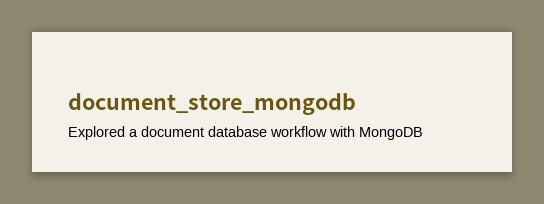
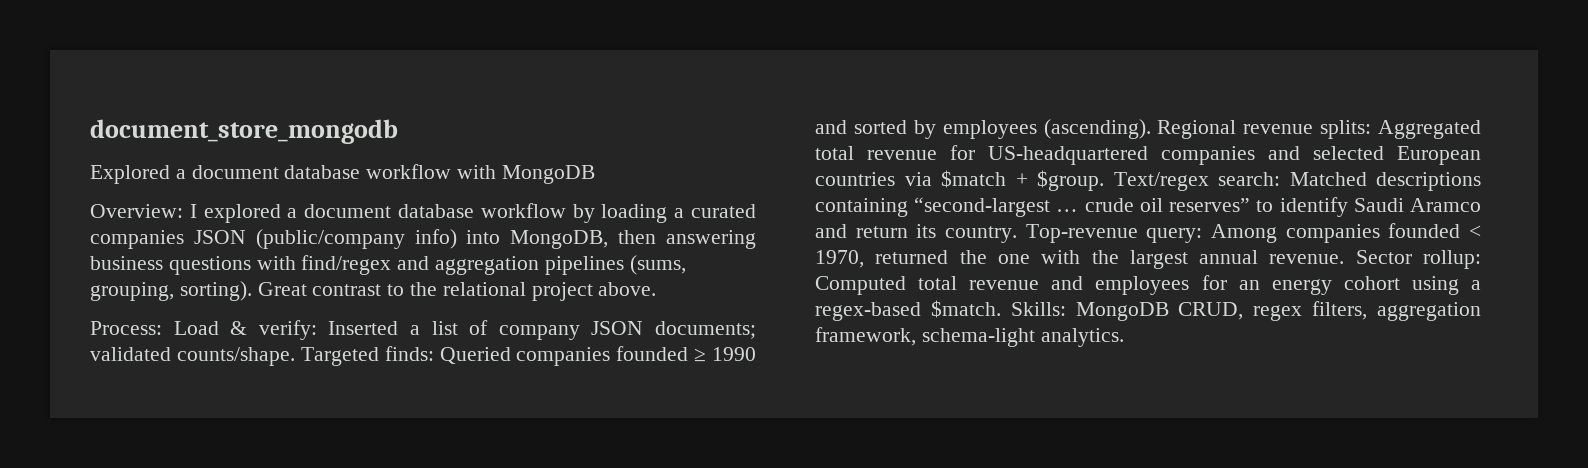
+ Overview: I explored a document database workflow by loading a curated companies JSON (public/company info) into MongoDB, then answering business questions with find/regex and aggregation pipelines (sums, grouping, sorting). Great contrast to the relational project above.
+ Process: Load & verify: Inserted a list of company JSON documents; validated counts/shape. Targeted finds: Queried companies founded ≥ 1990 and sorted by employees (ascending). Regional revenue splits: Aggregated total revenue for US-headquartered companies and selected European countries via $match + $group. Text/regex search: Matched descriptions containing “second-largest … crude oil reserves” to identify Saudi Aramco and return its country. Top-revenue query: Among companies founded < 1970, returned the one with the largest annual revenue. Sector rollup: Computed total revenue and employees for an energy cohort using a regex-based $match. Skills: MongoDB CRUD, regex filters, aggregation framework, schema-light analytics.

